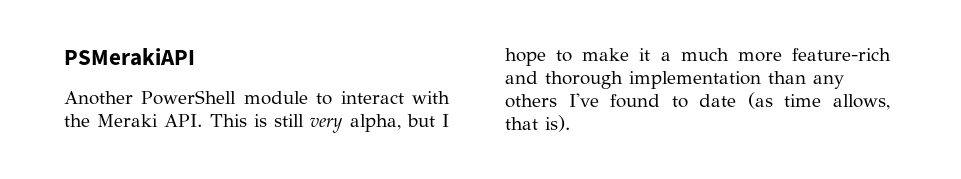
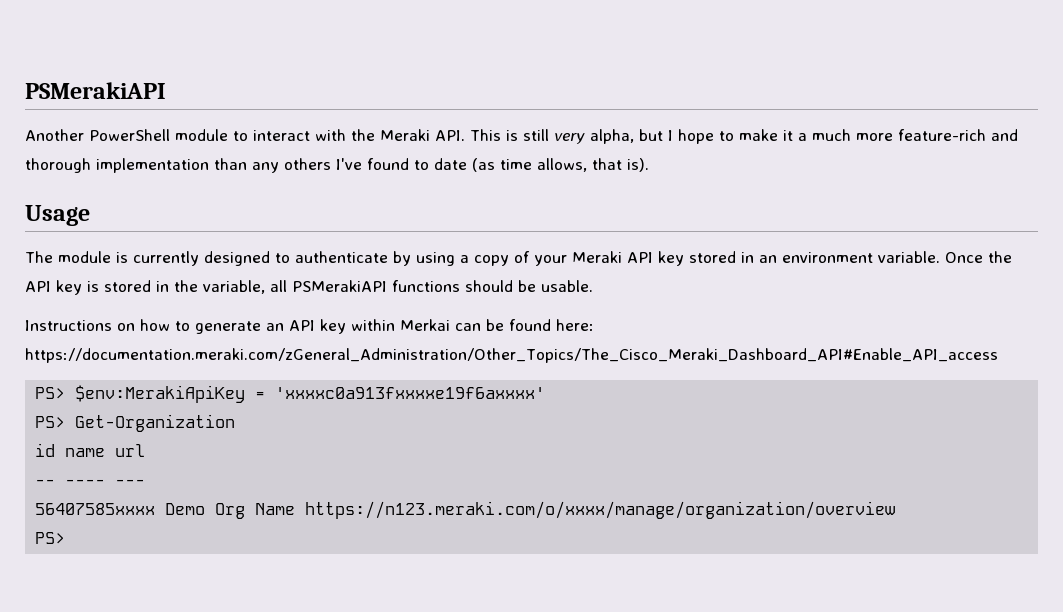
+ Usage
+ The module is currently designed to authenticate by using a copy of your Meraki API key stored in an environment variable. Once the API key is stored in the variable, all PSMerakiAPI functions should be usable.
+ Instructions on how to generate an API key within Merkai can be found here: https://documentation.meraki.com/zGeneral_Administration/Other_Topics/The_Cisco_Meraki_Dashboard_API#Enable_API_access
+ PS> $env:MerakiApiKey = 'xxxxc0a913fxxxxe19f6axxxx'
+ PS> Get-Organization
+ id name url
+ -- ---- ---
+ 56407585xxxx Demo Org Name https://n123.meraki.com/o/xxxx/manage/organization/overview
+ PS>

